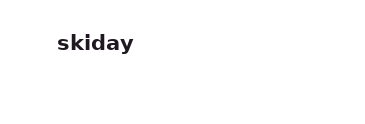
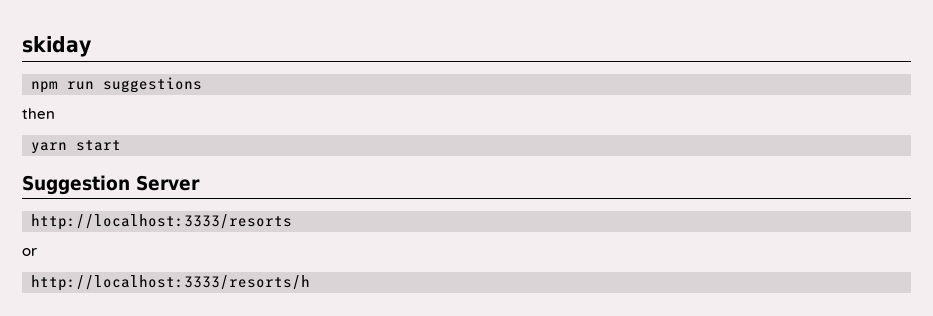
+ npm run suggestions
+ then
+ yarn start
+ Suggestion Server
+ http://localhost:3333/resorts
+ or
+ http://localhost:3333/resorts/h

